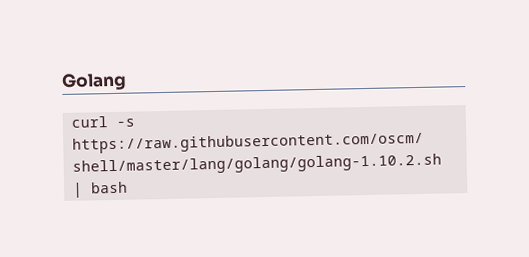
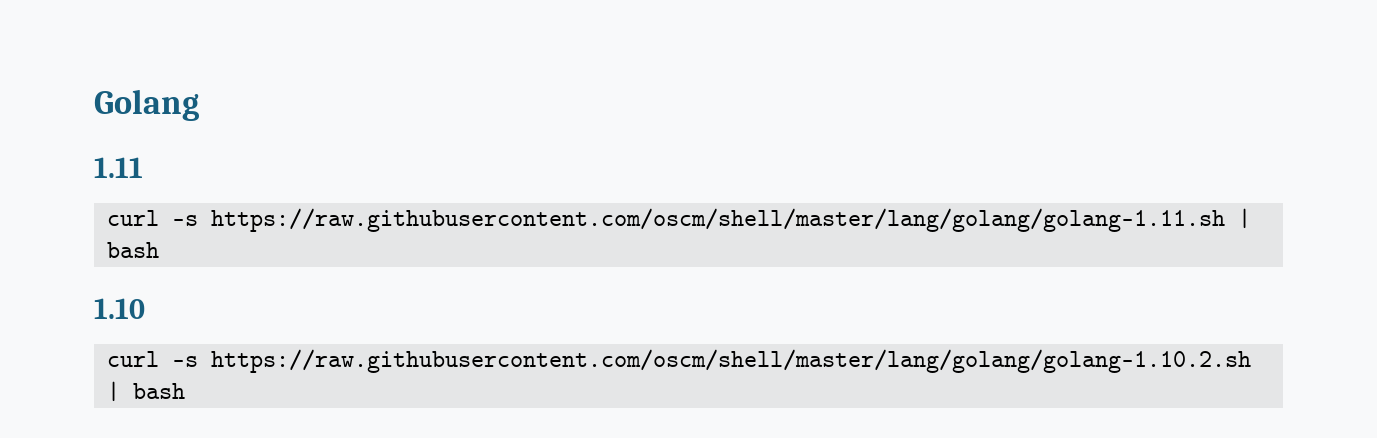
+ 1.11
+ curl -s https://raw.githubusercontent.com/oscm/shell/master/lang/golang/golang-1.11.sh | bash
+ 1.10

